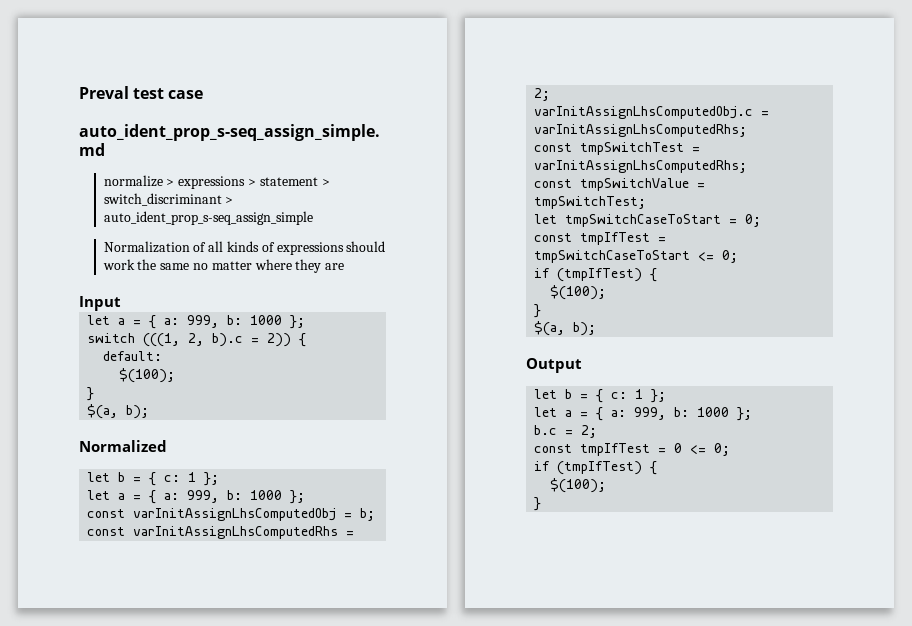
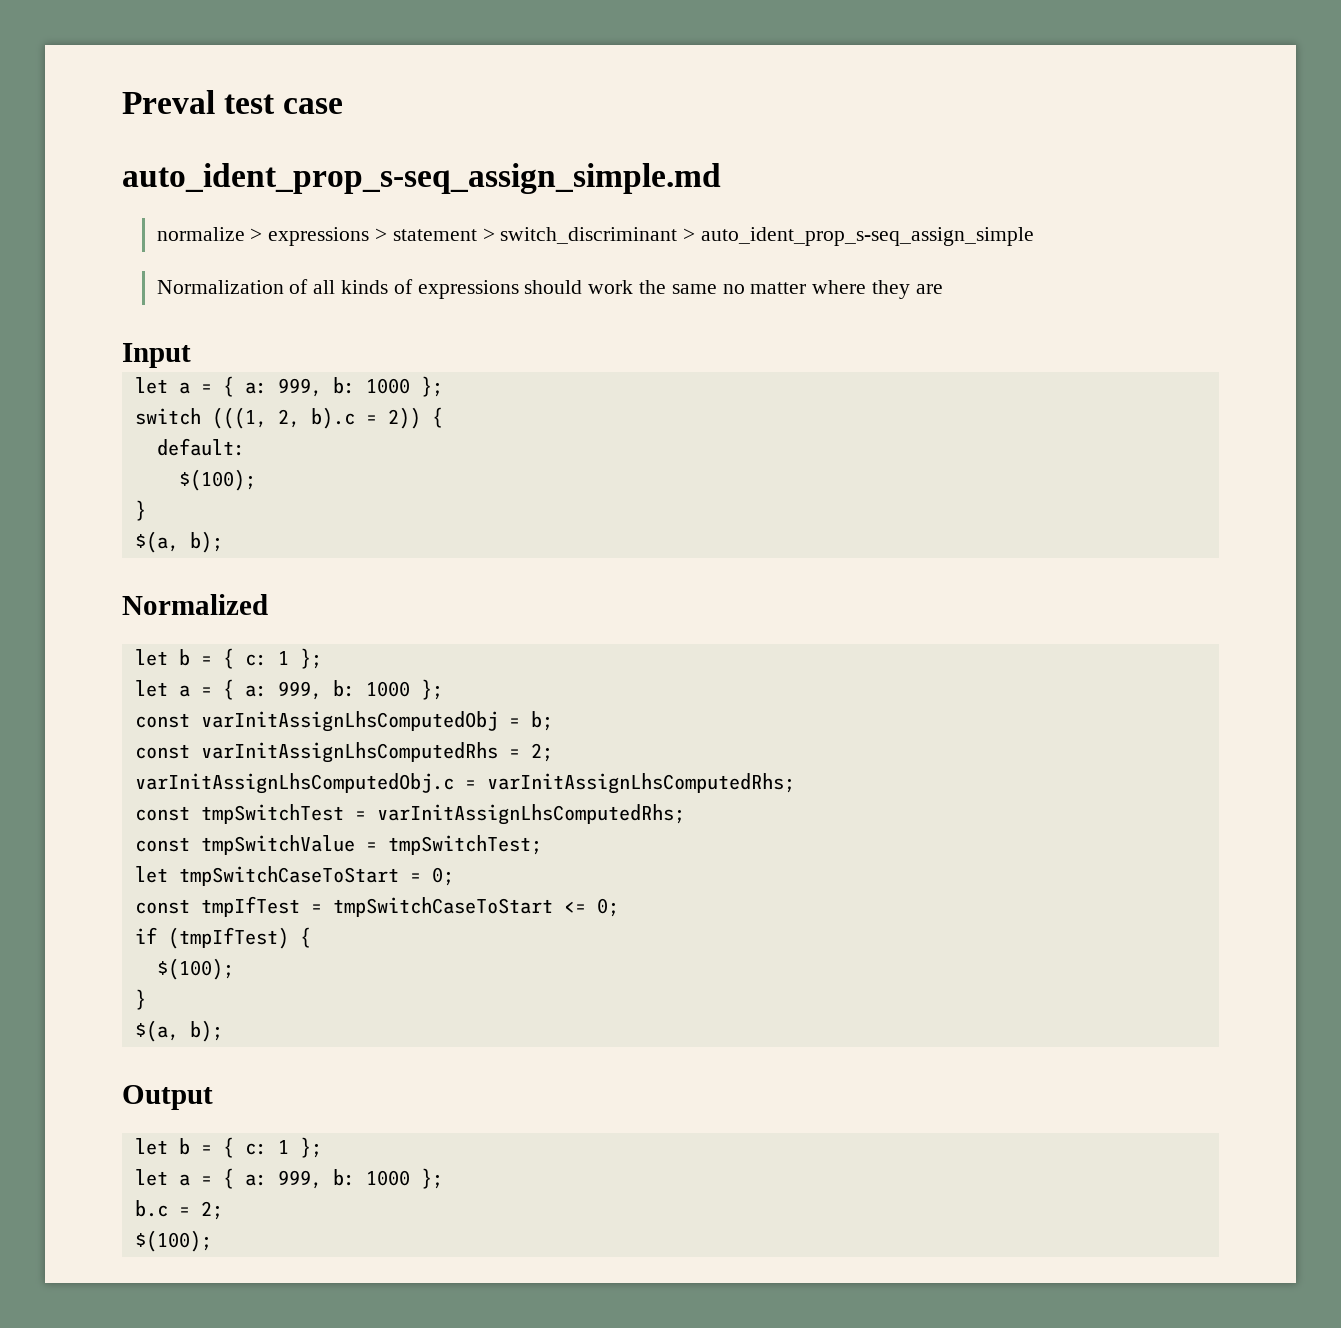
  b.c = 2;
- const tmpIfTest = 0 <= 0;
- if (tmpIfTest) {
  $(100);
- }

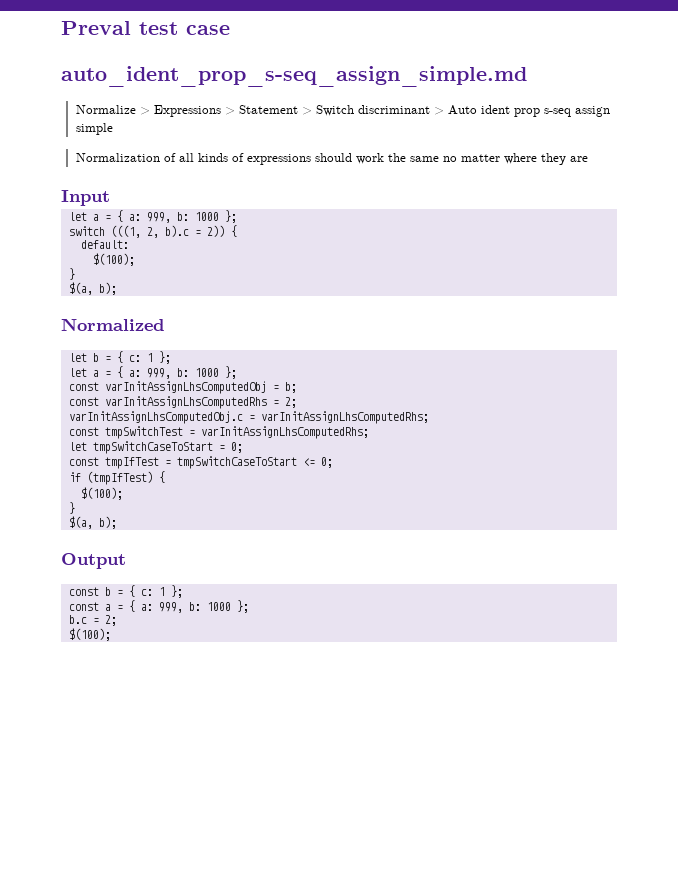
- normalize > expressions > statement > switch_discriminant > auto_ident_prop_s-seq_assign_simple
+ Normalize > Expressions > Statement > Switch discriminant > Auto ident prop s-seq assign simple
- const tmpSwitchValue = tmpSwitchTest;
  Output
- let b = { c: 1 };
- let a = { a: 999, b: 1000 };
+ const b = { c: 1 };
+ const a = { a: 999, b: 1000 };

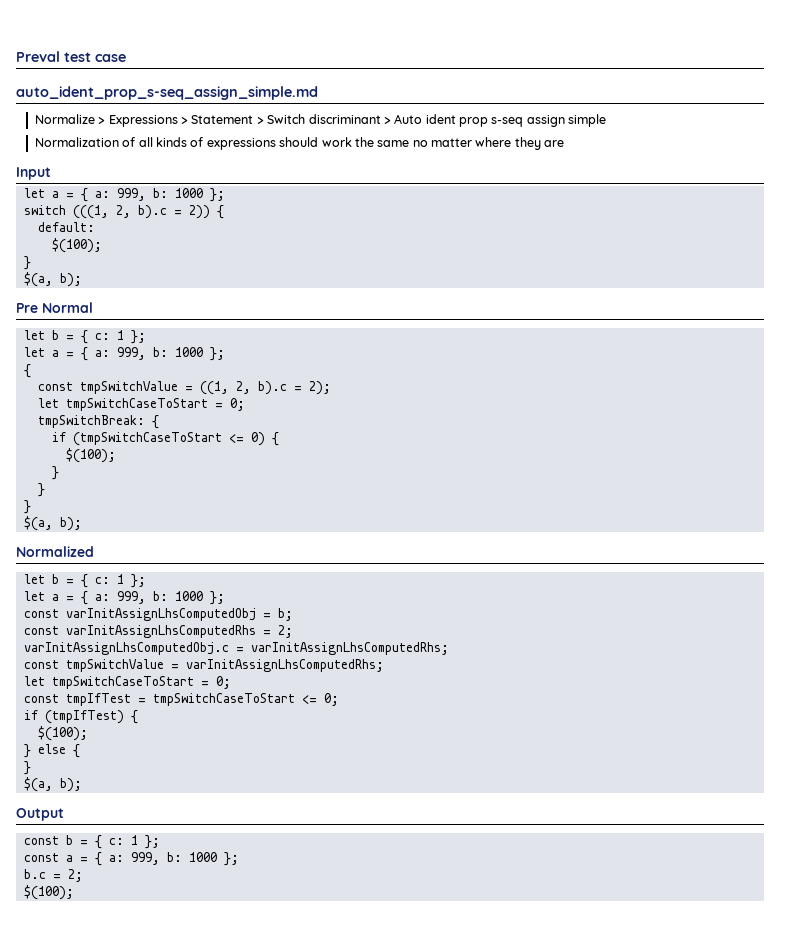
+ Pre Normal
+ let b = { c: 1 };
+ let a = { a: 999, b: 1000 };
+ {
+ const tmpSwitchValue = ((1, 2, b).c = 2);
+ let tmpSwitchCaseToStart = 0;
+ tmpSwitchBreak: {
+ if (tmpSwitchCaseToStart <= 0) {
+ $(100);
+ }
+ }
+ }
+ $(a, b);
- const tmpSwitchTest = varInitAssignLhsComputedRhs;
+ const tmpSwitchValue = varInitAssignLhsComputedRhs;
+ } else {

